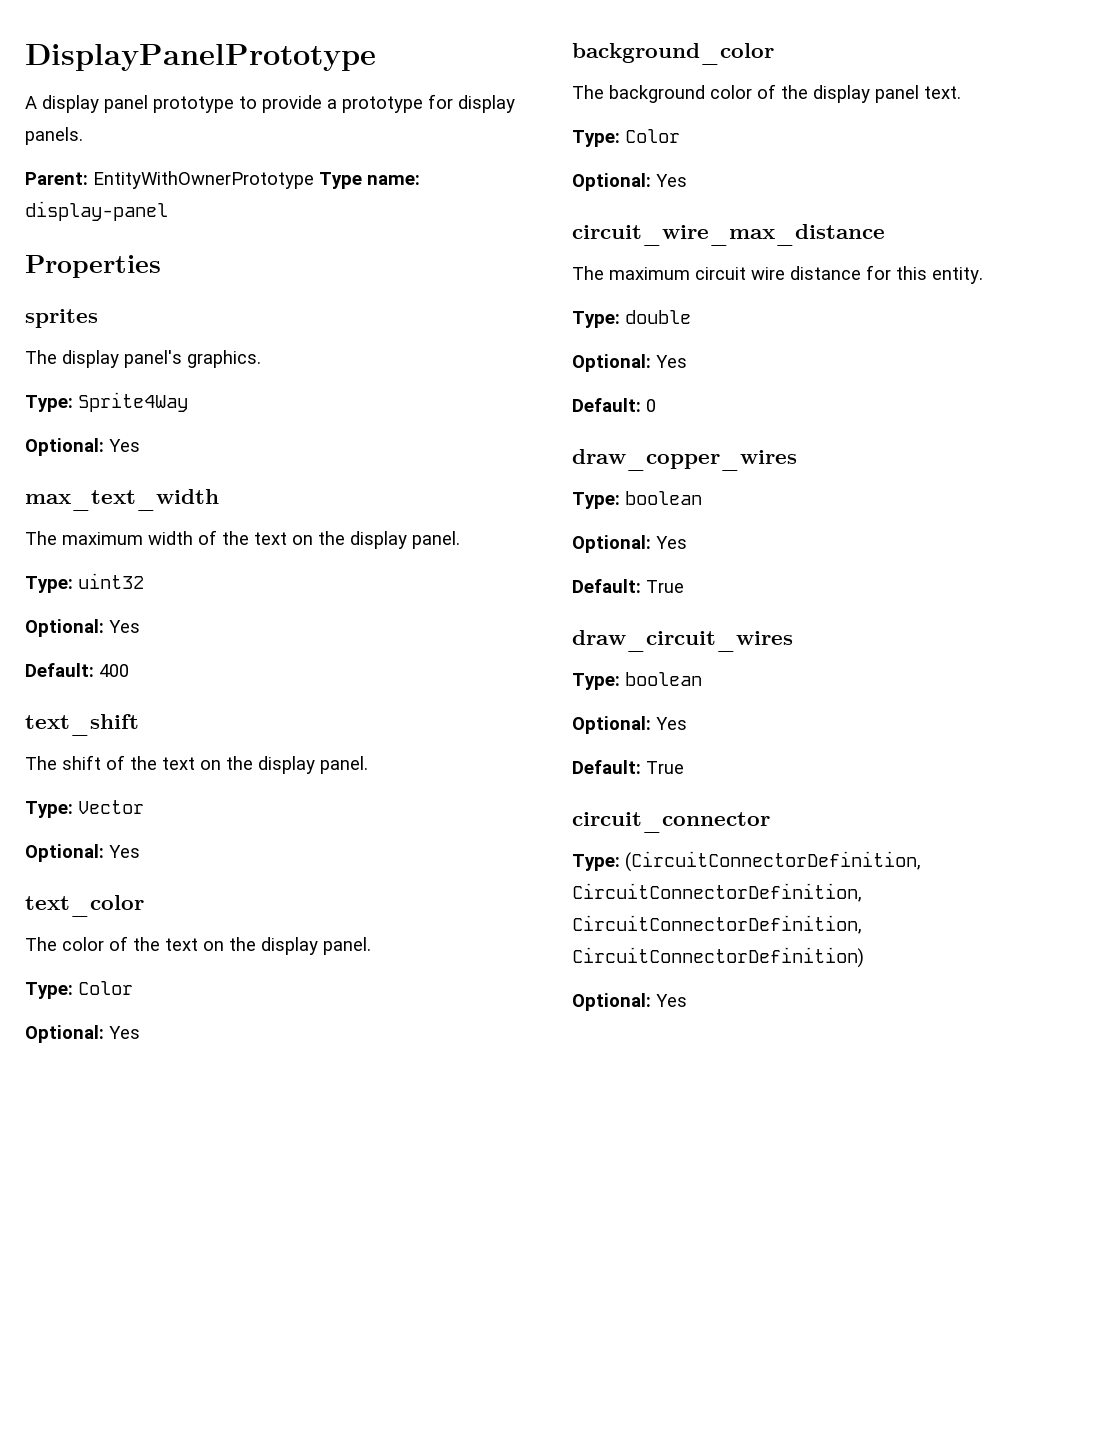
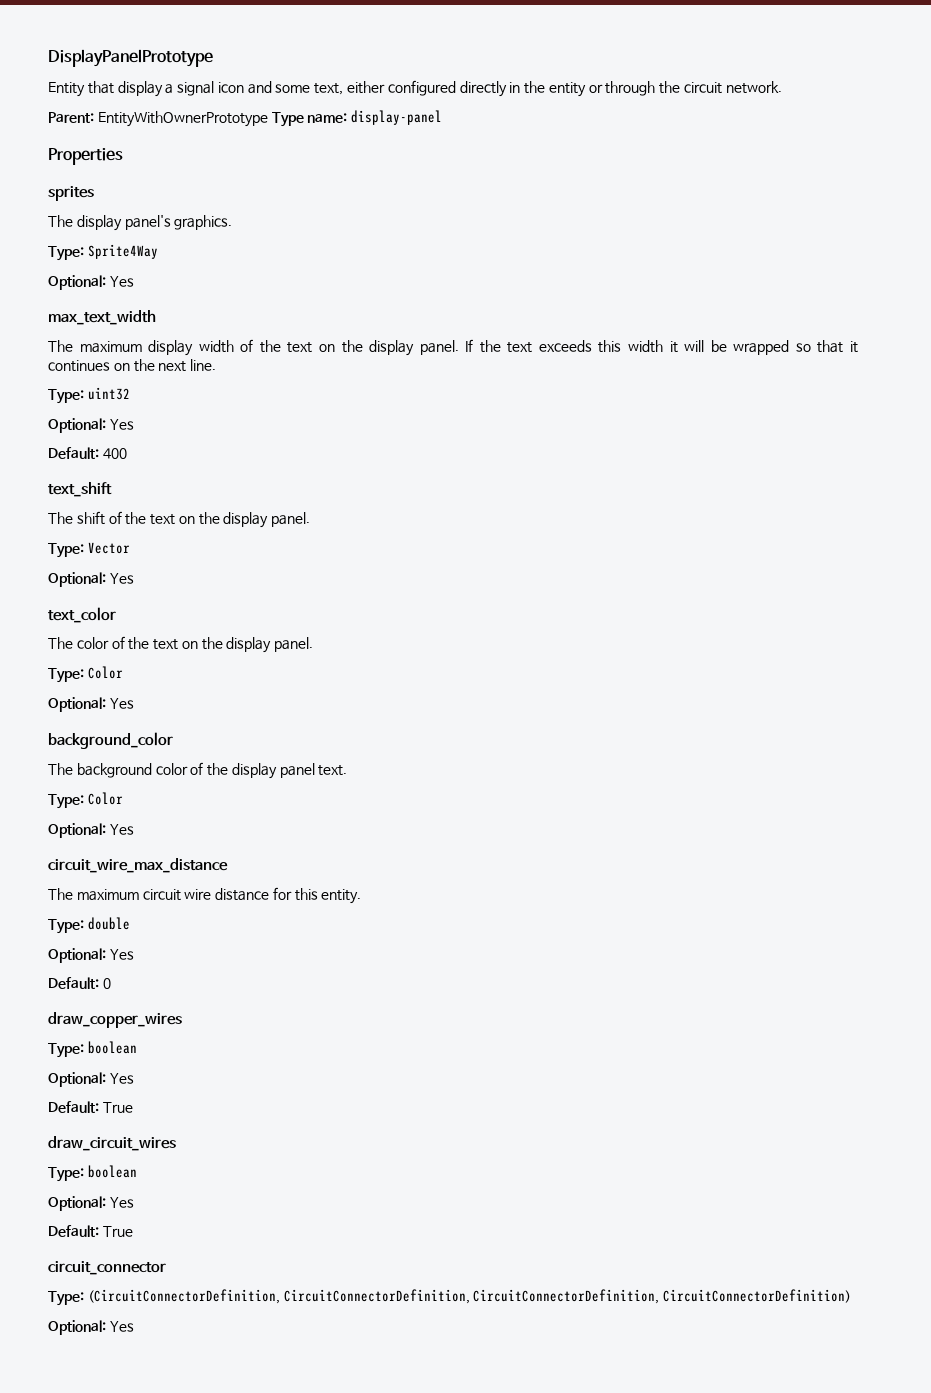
- A display panel prototype to provide a prototype for display panels.
+ Entity that display a signal icon and some text, either configured directly in the entity or through the circuit network.
- The maximum width of the text on the display panel.
+ The maximum display width of the text on the display panel. If the text exceeds this width it will be wrapped so that it continues on the next line.

